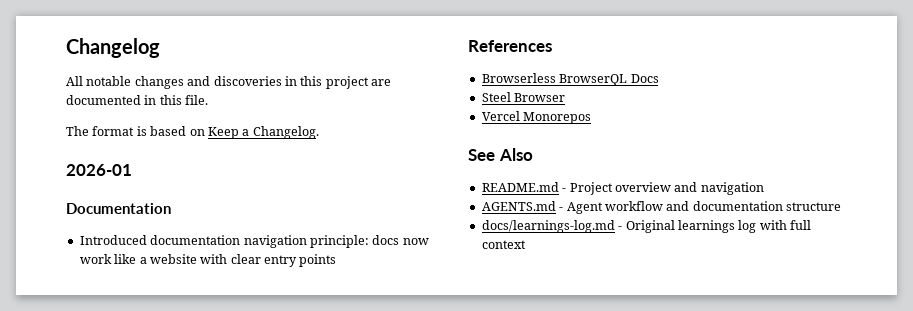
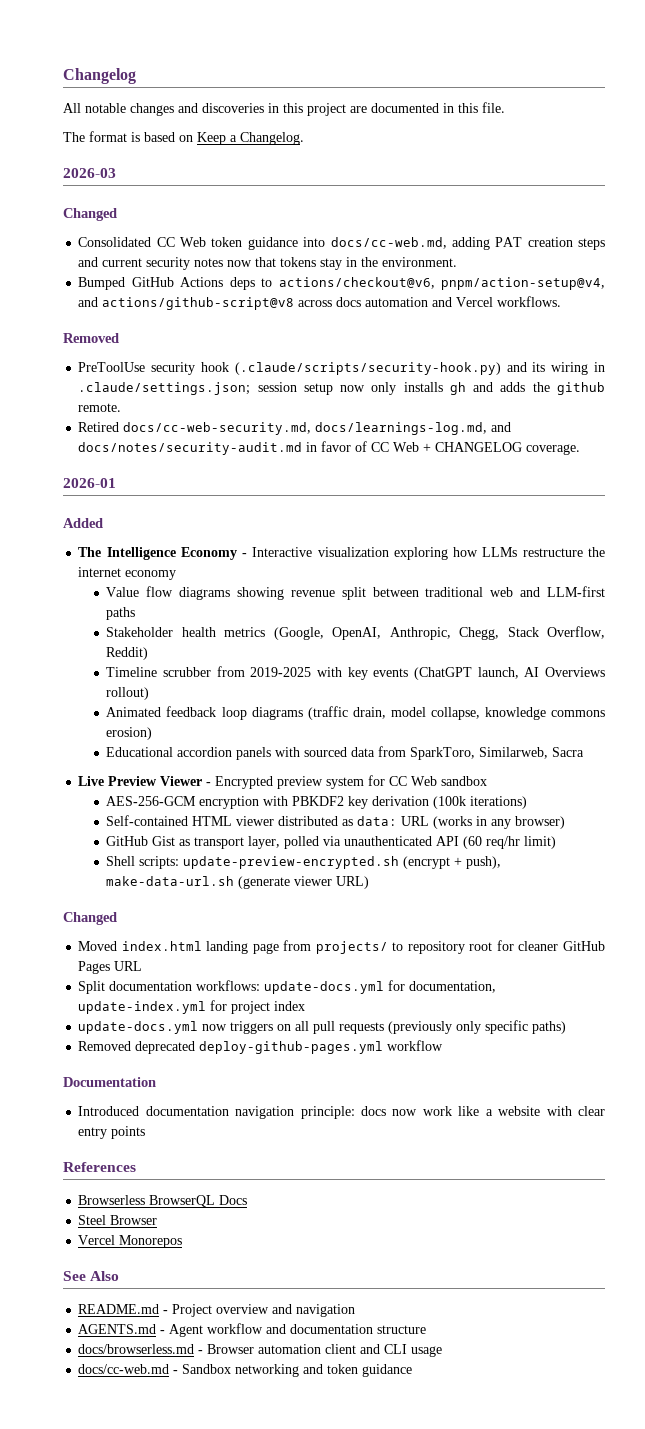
+ 2026-03
+ Changed
+ Consolidated CC Web token guidance into docs/cc-web.md, adding PAT creation steps and current security notes now that tokens stay in the environment.
+ Bumped GitHub Actions deps to actions/checkout@v6, pnpm/action-setup@v4, and actions/github-script@v8 across docs automation and Vercel workflows.
+ Removed
+ PreToolUse security hook (.claude/scripts/security-hook.py) and its wiring in .claude/settings.json; session setup now only installs gh and adds the github remote.
+ Retired docs/cc-web-security.md, docs/learnings-log.md, and docs/notes/security-audit.md in favor of CC Web + CHANGELOG coverage.
  2026-01
+ Added
+ The Intelligence Economy - Interactive visualization exploring how LLMs restructure the internet economy
+ Value flow diagrams showing revenue split between traditional web and LLM-first paths
+ Stakeholder health metrics (Google, OpenAI, Anthropic, Chegg, Stack Overflow, Reddit)
+ Timeline scrubber from 2019-2025 with key events (ChatGPT launch, AI Overviews rollout)
+ Animated feedback loop diagrams (traffic drain, model collapse, knowledge commons erosion)
+ Educational accordion panels with sourced data from SparkToro, Similarweb, Sacra
+ Live Preview Viewer - Encrypted preview system for CC Web sandbox
+ AES-256-GCM encryption with PBKDF2 key derivation (100k iterations)
+ Self-contained HTML viewer distributed as data: URL (works in any browser)
+ GitHub Gist as transport layer, polled via unauthenticated API (60 req/hr limit)
+ Shell scripts: update-preview-encrypted.sh (encrypt + push), make-data-url.sh (generate viewer URL)
+ Changed
+ Moved index.html landing page from projects/ to repository root for cleaner GitHub Pages URL
+ Split documentation workflows: update-docs.yml for documentation, update-index.yml for project index
+ update-docs.yml now triggers on all pull requests (previously only specific paths)
+ Removed deprecated deploy-github-pages.yml workflow
- docs/learnings-log.md - Original learnings log with full context
+ docs/browserless.md - Browser automation client and CLI usage
+ docs/cc-web.md - Sandbox networking and token guidance

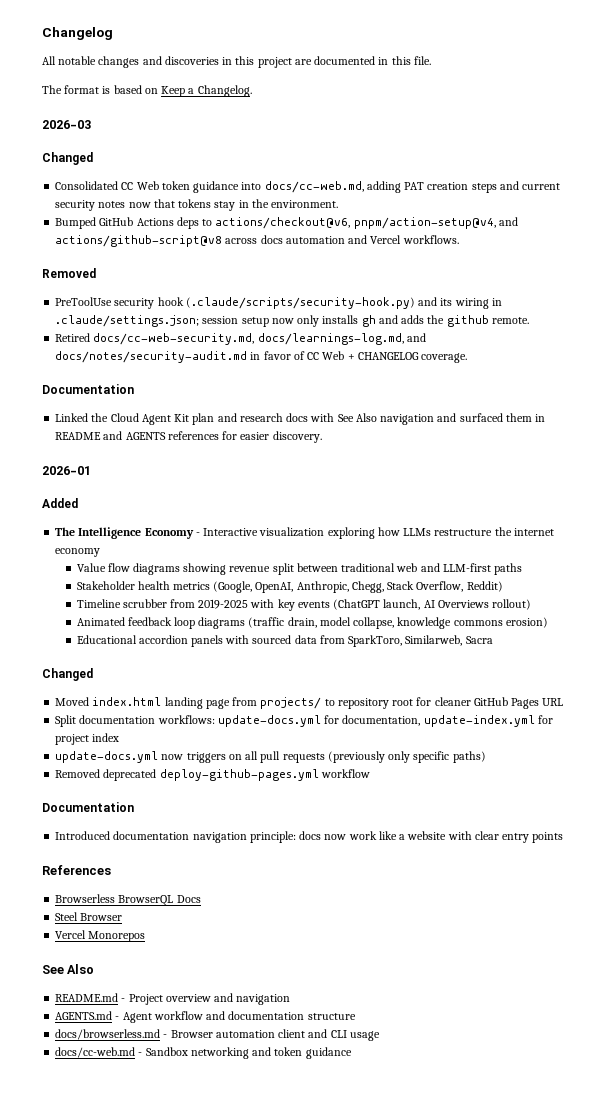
  Retired docs/cc-web-security.md, docs/learnings-log.md, and docs/notes/security-audit.md in favor of CC Web + CHANGELOG coverage.
+ Documentation
+ Linked the Cloud Agent Kit plan and research docs with See Also navigation and surfaced them in README and AGENTS references for easier discovery.
- Live Preview Viewer - Encrypted preview system for CC Web sandbox
- AES-256-GCM encryption with PBKDF2 key derivation (100k iterations)
- Self-contained HTML viewer distributed as data: URL (works in any browser)
- GitHub Gist as transport layer, polled via unauthenticated API (60 req/hr limit)
- Shell scripts: update-preview-encrypted.sh (encrypt + push), make-data-url.sh (generate viewer URL)

